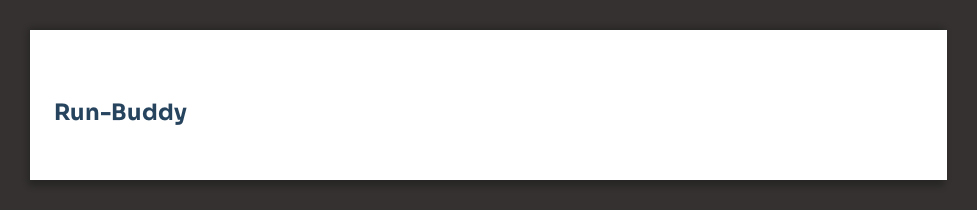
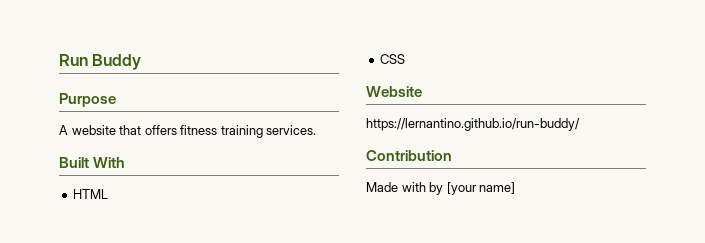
- Run-Buddy
+ Run Buddy
+ Purpose
+ A website that offers fitness training services.
+ Built With
+ HTML
+ CSS
+ Website
+ https://lernantino.github.io/run-buddy/
+ Contribution
+ Made with by [your name]

